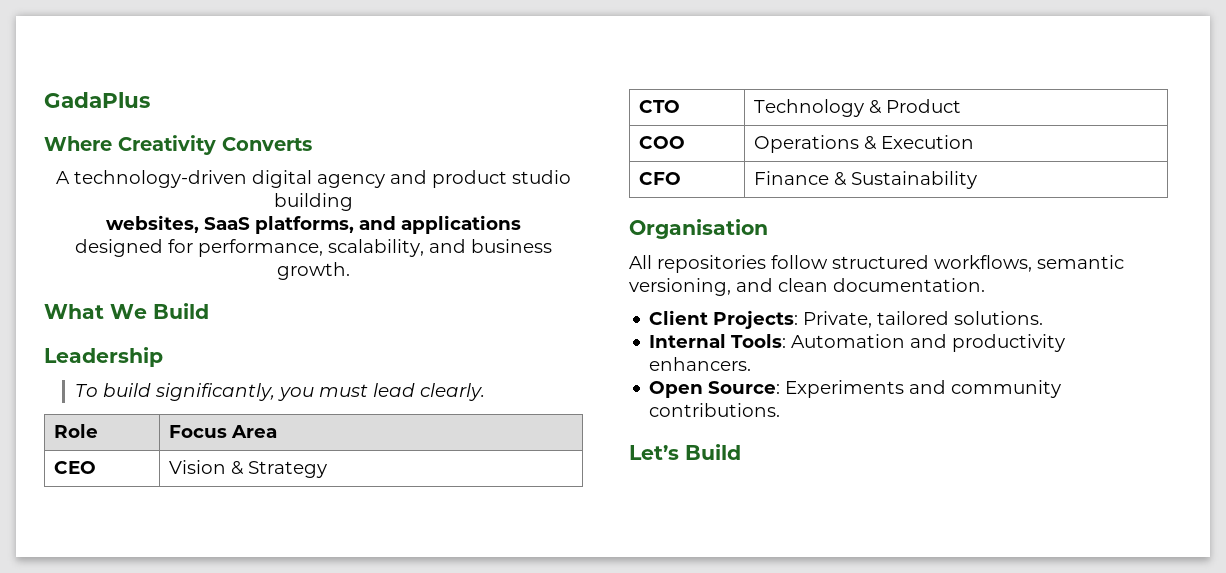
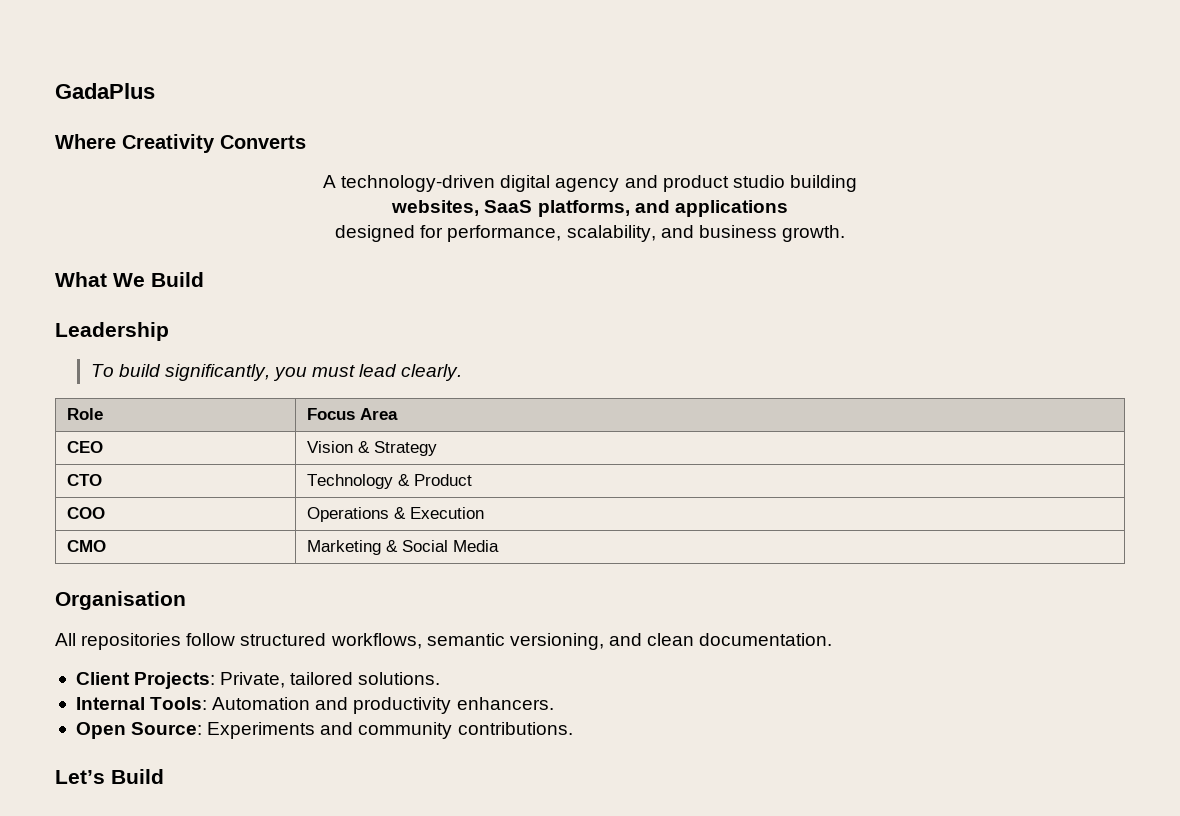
- CFO | Finance & Sustainability
+ CMO | Marketing & Social Media

